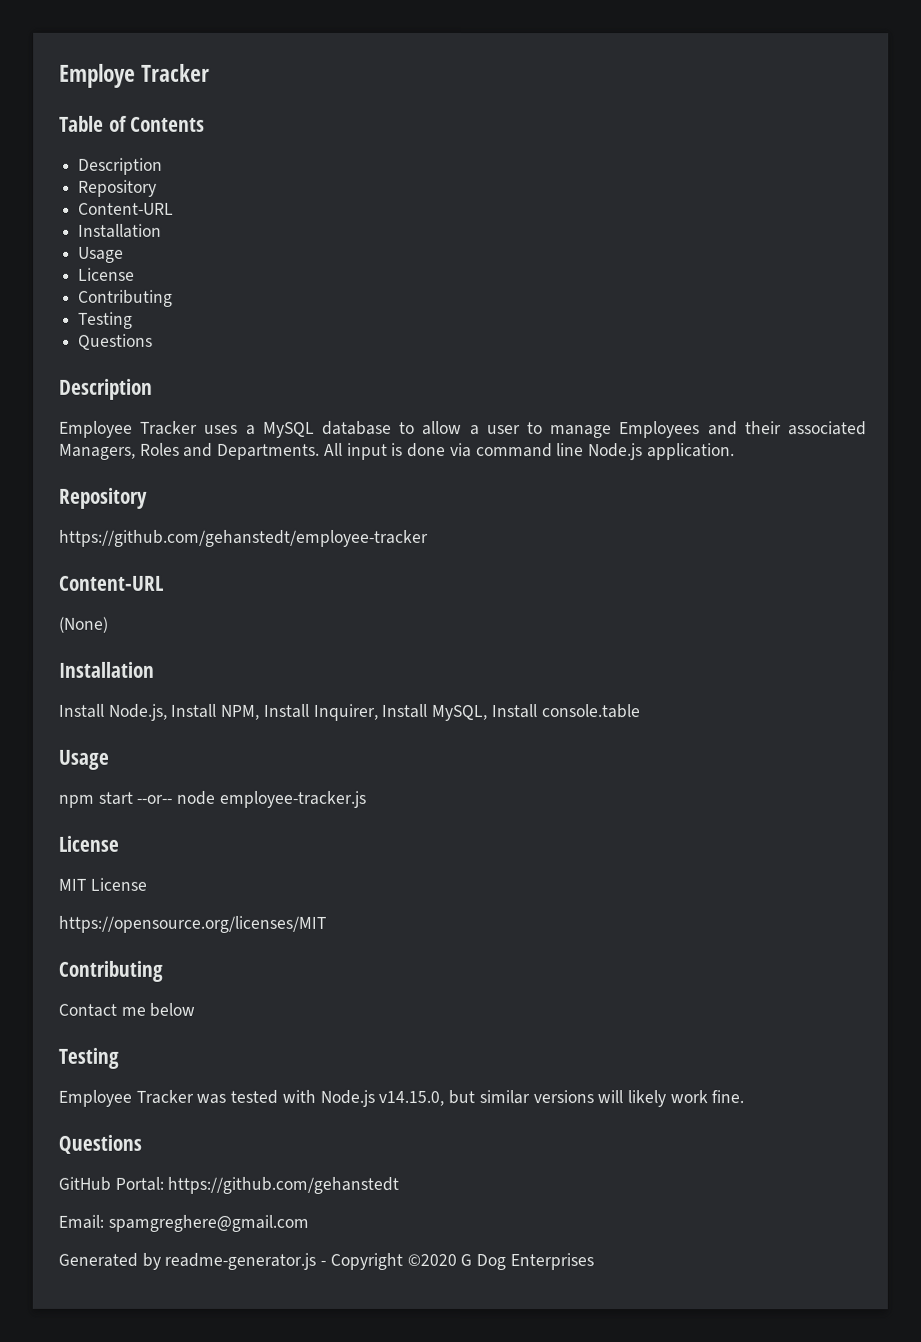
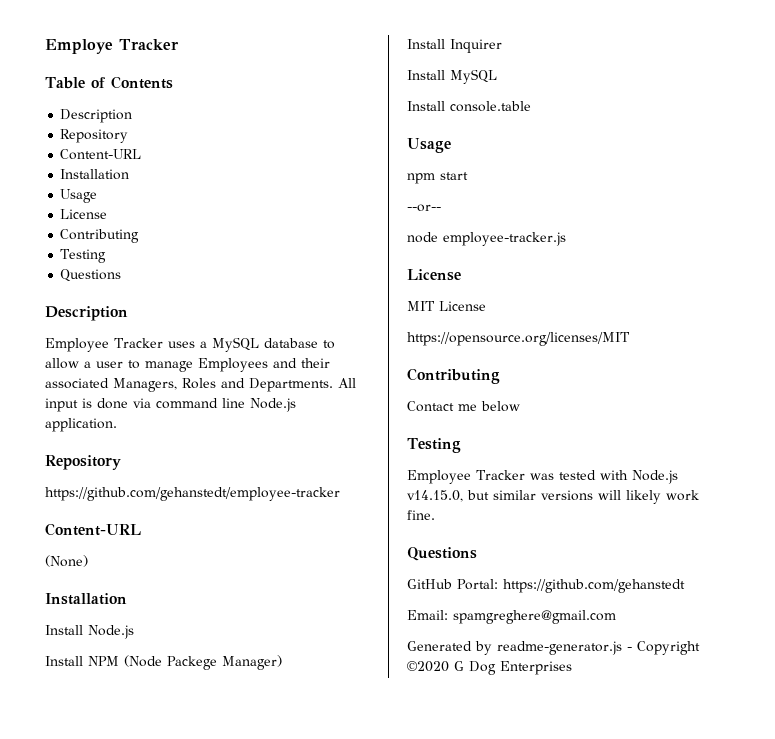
- Install Node.js, Install NPM, Install Inquirer, Install MySQL, Install console.table
+ Install Node.js
+ Install NPM (Node Packege Manager)
+ Install Inquirer
+ Install MySQL
+ Install console.table
- npm start --or-- node employee-tracker.js
+ npm start
+ --or--
+ node employee-tracker.js

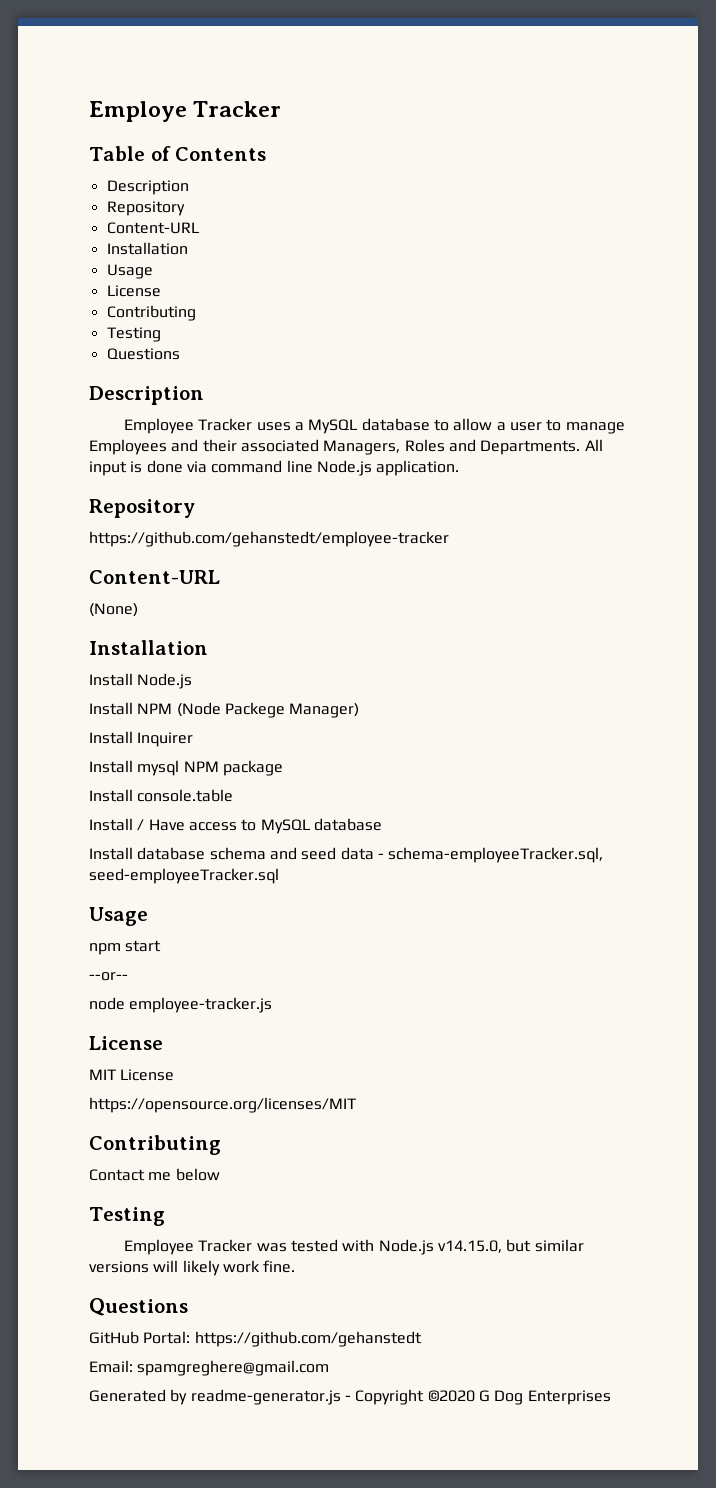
- Install MySQL
+ Install mysql NPM package
+ Install / Have access to MySQL database
+ Install database schema and seed data - schema-employeeTracker.sql, seed-employeeTracker.sql

